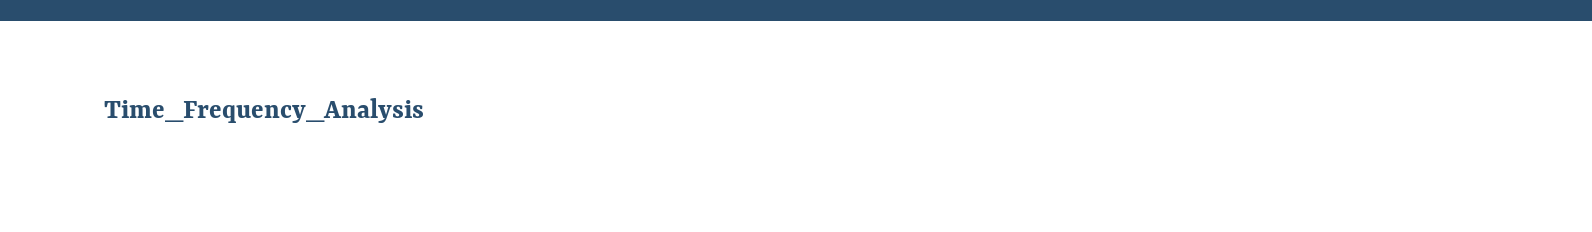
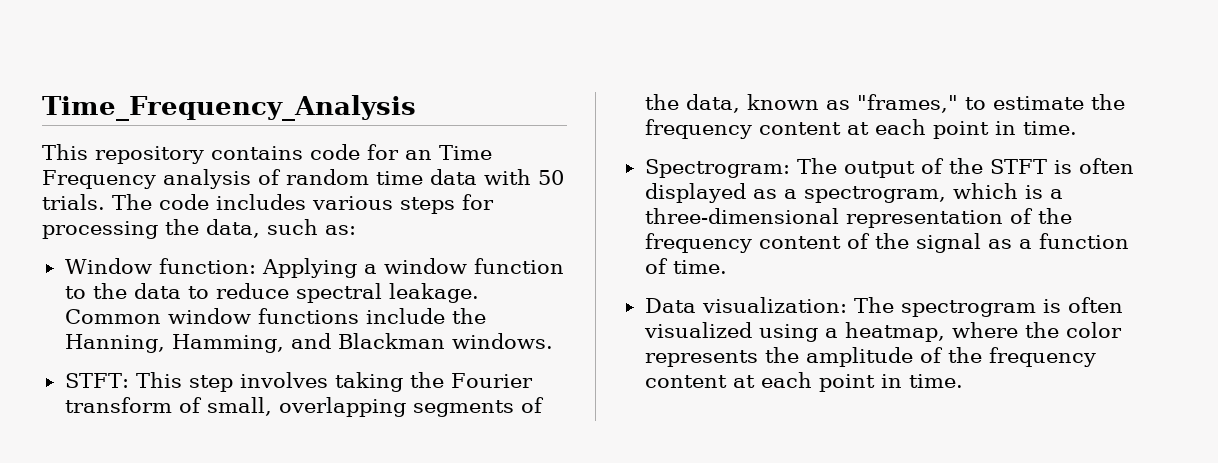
+ This repository contains code for an Time Frequency analysis of random time data with 50 trials. The code includes various steps for processing the data, such as:
+ Window function: Applying a window function to the data to reduce spectral leakage. Common window functions include the Hanning, Hamming, and Blackman windows.
+ STFT: This step involves taking the Fourier transform of small, overlapping segments of the data, known as "frames," to estimate the frequency content at each point in time.
+ Spectrogram: The output of the STFT is often displayed as a spectrogram, which is a three-dimensional representation of the frequency content of the signal as a function of time.
+ Data visualization: The spectrogram is often visualized using a heatmap, where the color represents the amplitude of the frequency content at each point in time.

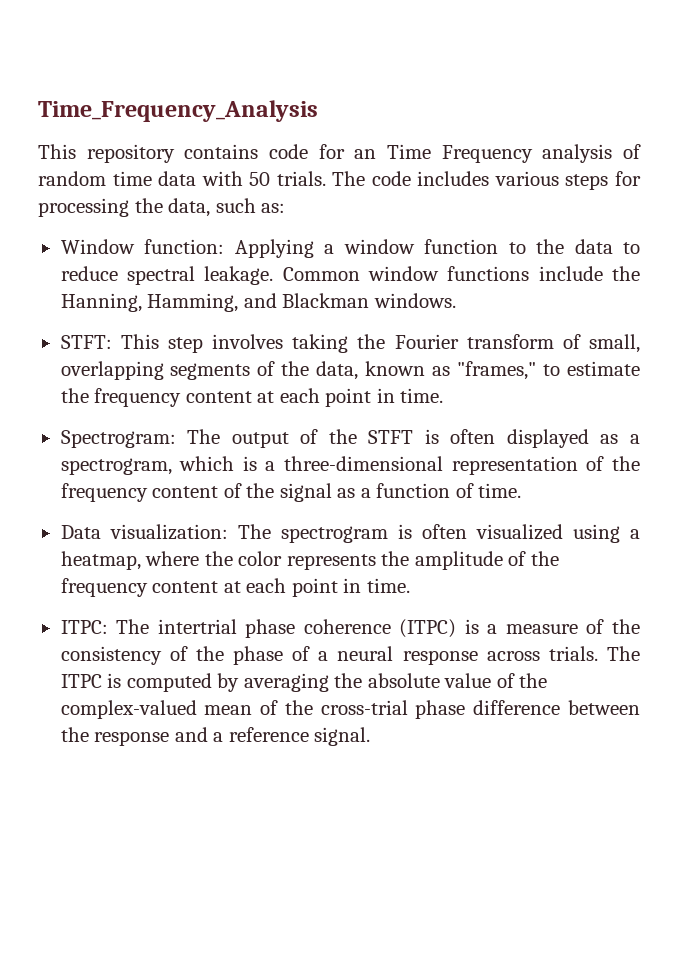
+ ITPC: The intertrial phase coherence (ITPC) is a measure of the consistency of the phase of a neural response across trials. The ITPC is computed by averaging the absolute value of the complex-valued mean of the cross-trial phase difference between the response and a reference signal.

